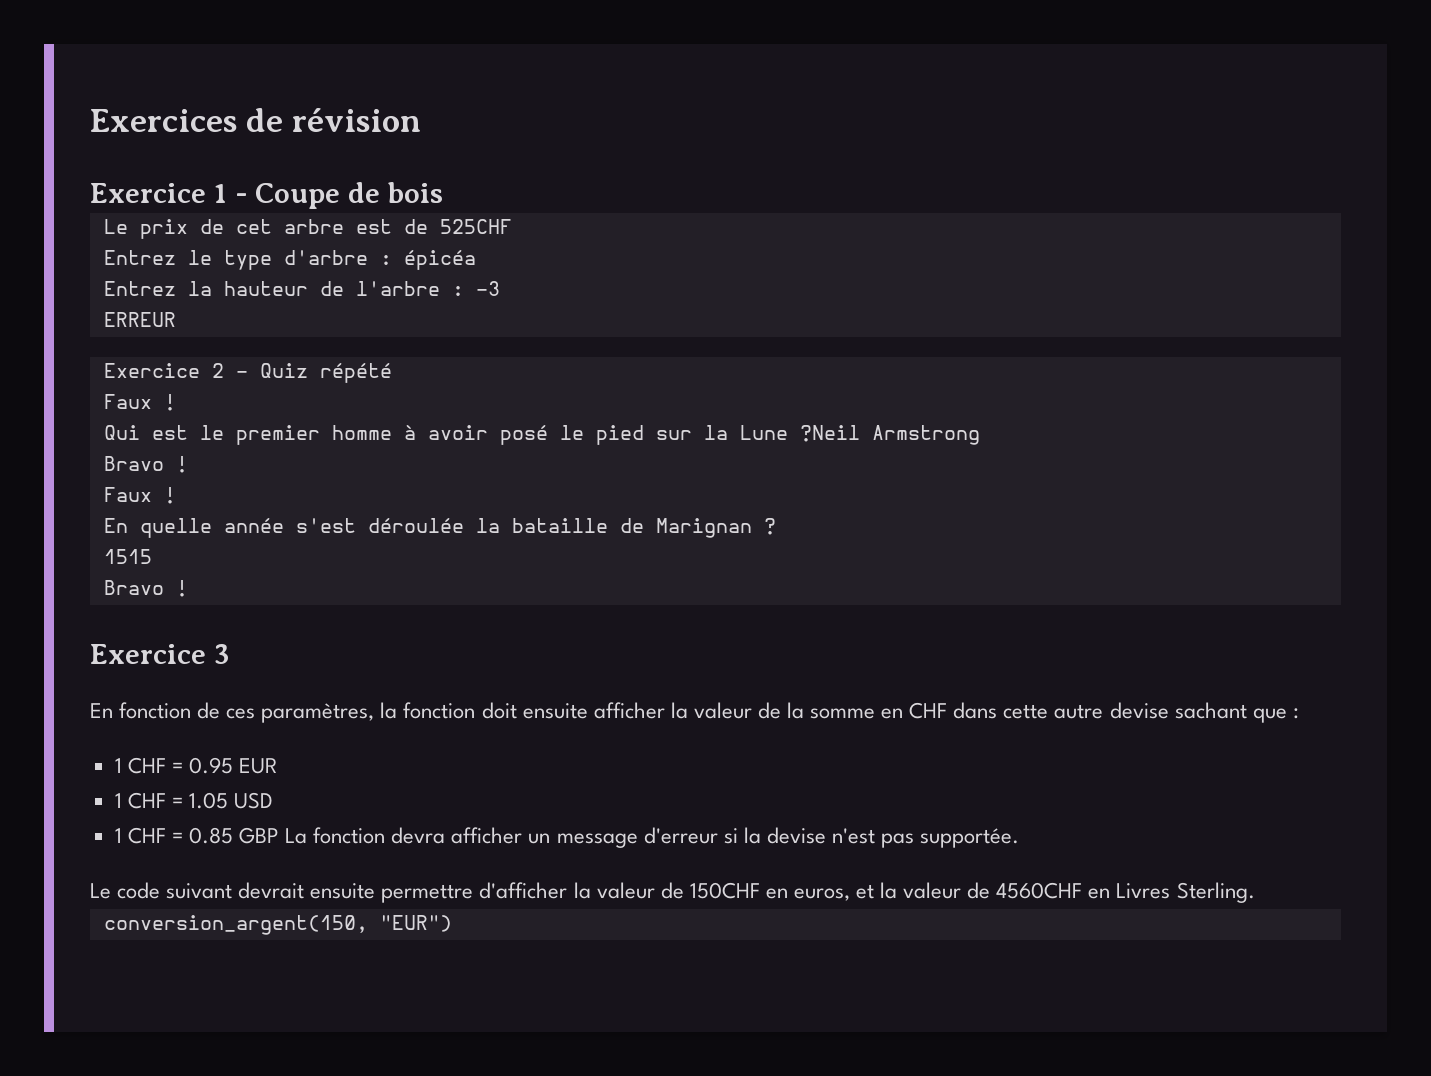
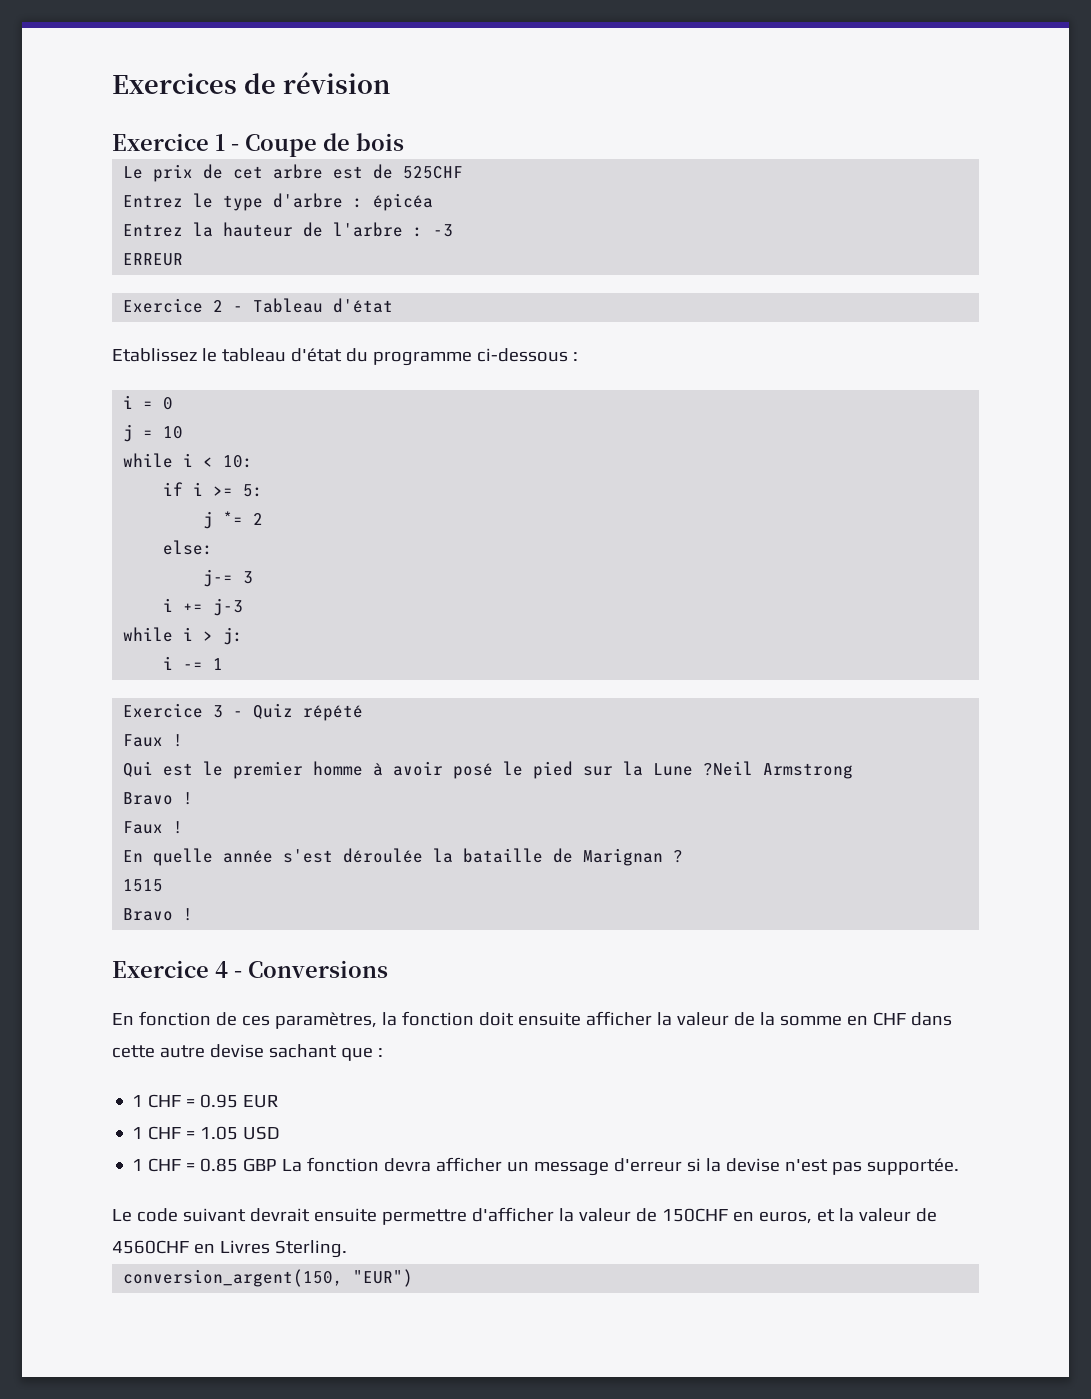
- Exercice 2 - Quiz répété
+ Exercice 2 - Tableau d'état
+ Etablissez le tableau d'état du programme ci-dessous :
+ i = 0
+ j = 10
+ while i < 10:
+ if i >= 5:
+ j *= 2
+ else:
+ j-= 3
+ i += j-3
+ while i > j:
+ i -= 1
+ Exercice 3 - Quiz répété
- Exercice 3
+ Exercice 4 - Conversions

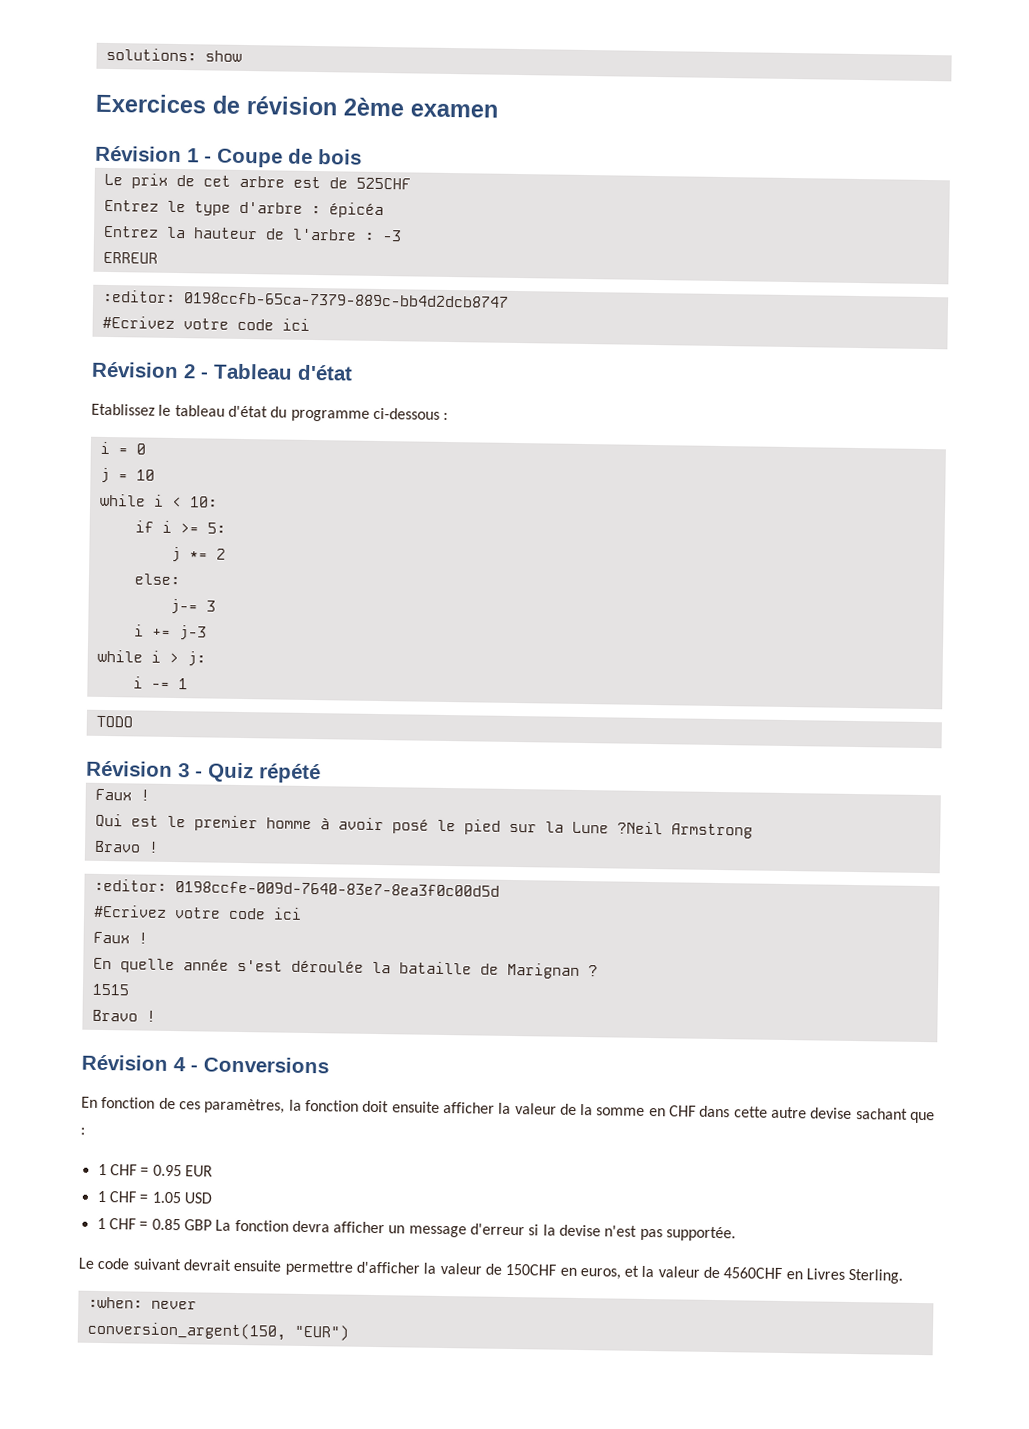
+ solutions: show
- Exercices de révision
- Exercice 1 - Coupe de bois
+ Exercices de révision 2ème examen
+ Révision 1 - Coupe de bois
- Exercice 2 - Tableau d'état
+ :editor: 0198ccfb-65ca-7379-889c-bb4d2dcb8747
+ #Ecrivez votre code ici
+ Révision 2 - Tableau d'état
- Exercice 3 - Quiz répété
+ TODO
+ Révision 3 - Quiz répété
+ :editor: 0198ccfe-009d-7640-83e7-8ea3f0c00d5d
+ #Ecrivez votre code ici
- Exercice 4 - Conversions
+ Révision 4 - Conversions
+ :when: never

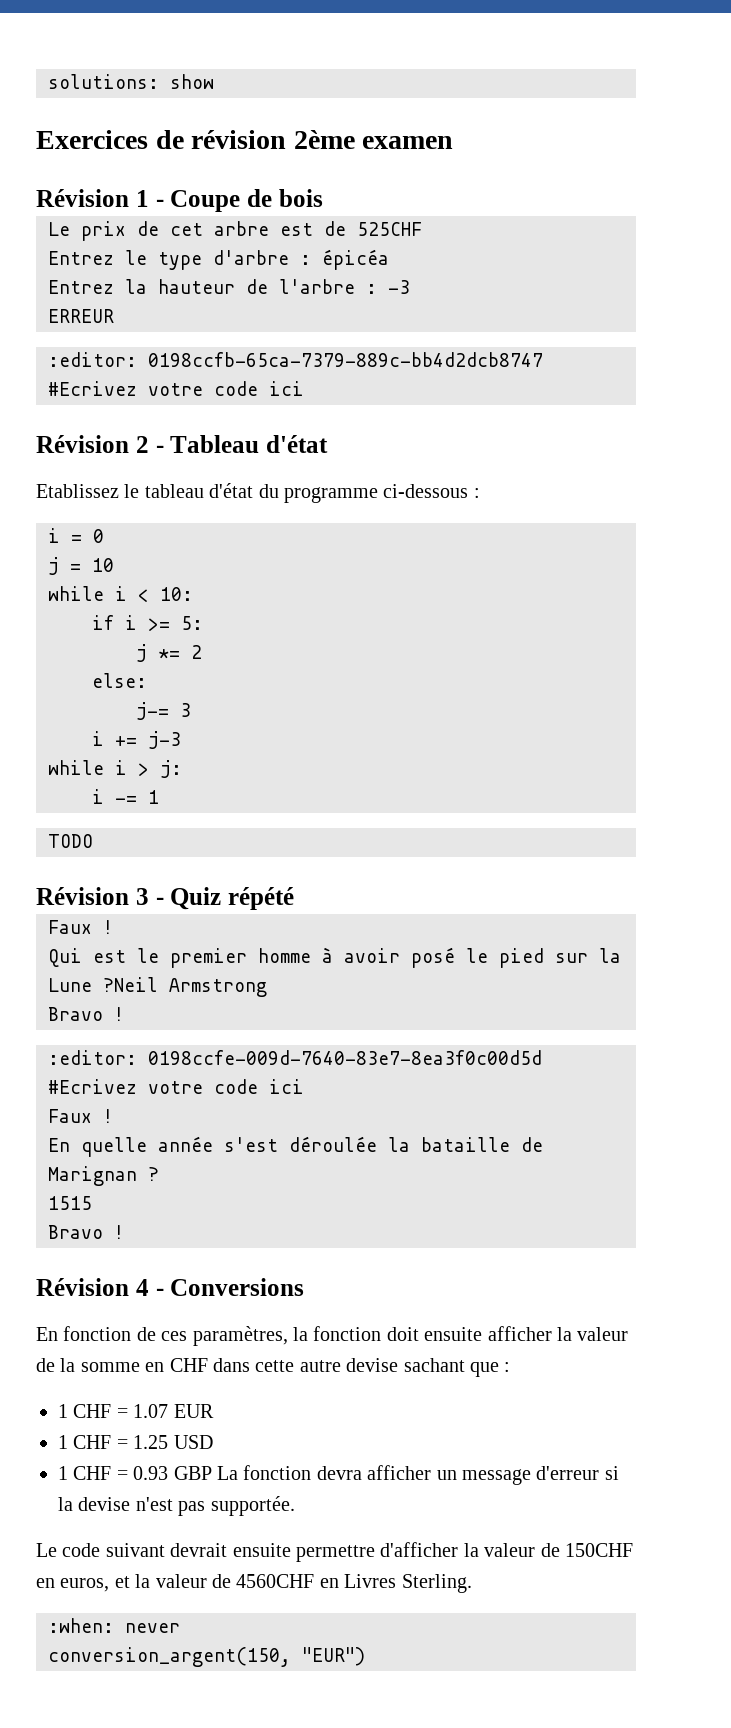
- 1 CHF = 0.95 EUR
+ 1 CHF = 1.07 EUR
- 1 CHF = 1.05 USD
+ 1 CHF = 1.25 USD
- 1 CHF = 0.85 GBP La fonction devra afficher un message d'erreur si la devise n'est pas supportée.
+ 1 CHF = 0.93 GBP La fonction devra afficher un message d'erreur si la devise n'est pas supportée.

